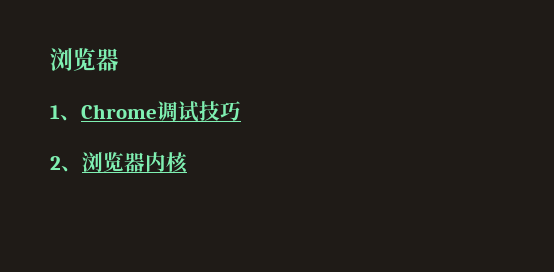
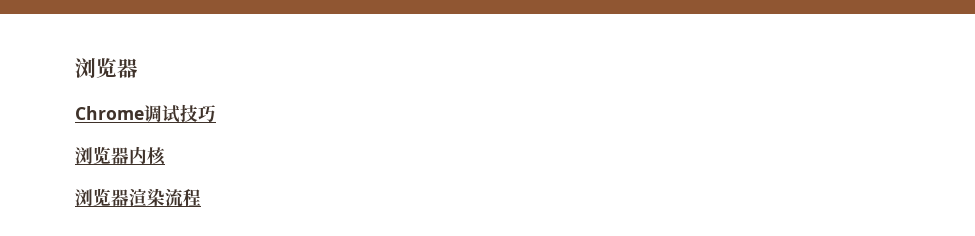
- 1、Chrome调试技巧
+ Chrome调试技巧
- 2、浏览器内核
+ 浏览器内核
+ 浏览器渲染流程

